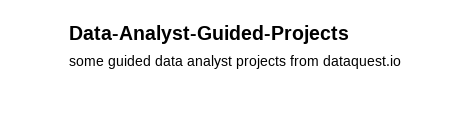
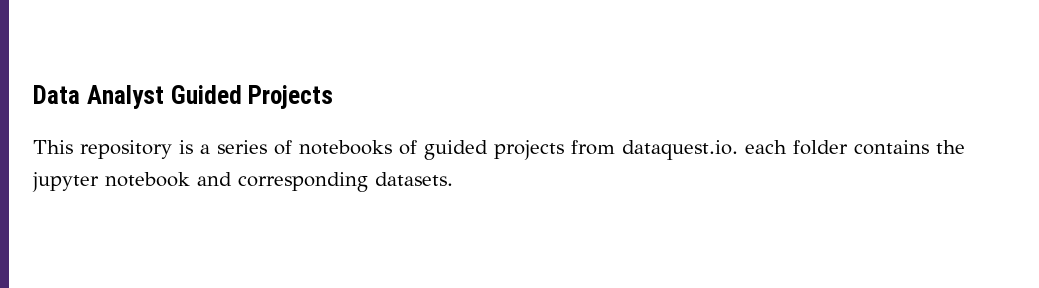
- Data-Analyst-Guided-Projects
- some guided data analyst projects from dataquest.io
+ Data Analyst Guided Projects
+ This repository is a series of notebooks of guided projects from dataquest.io. each folder contains the jupyter notebook and corresponding datasets.

